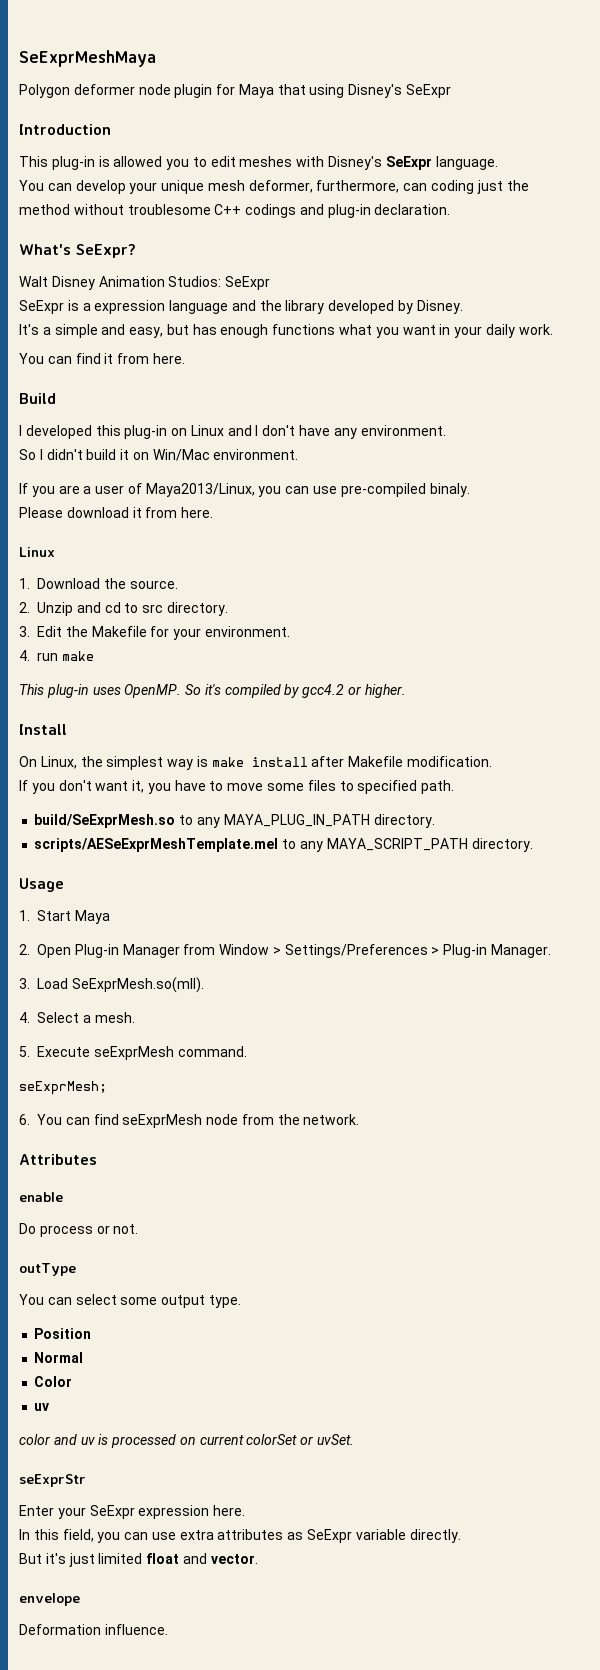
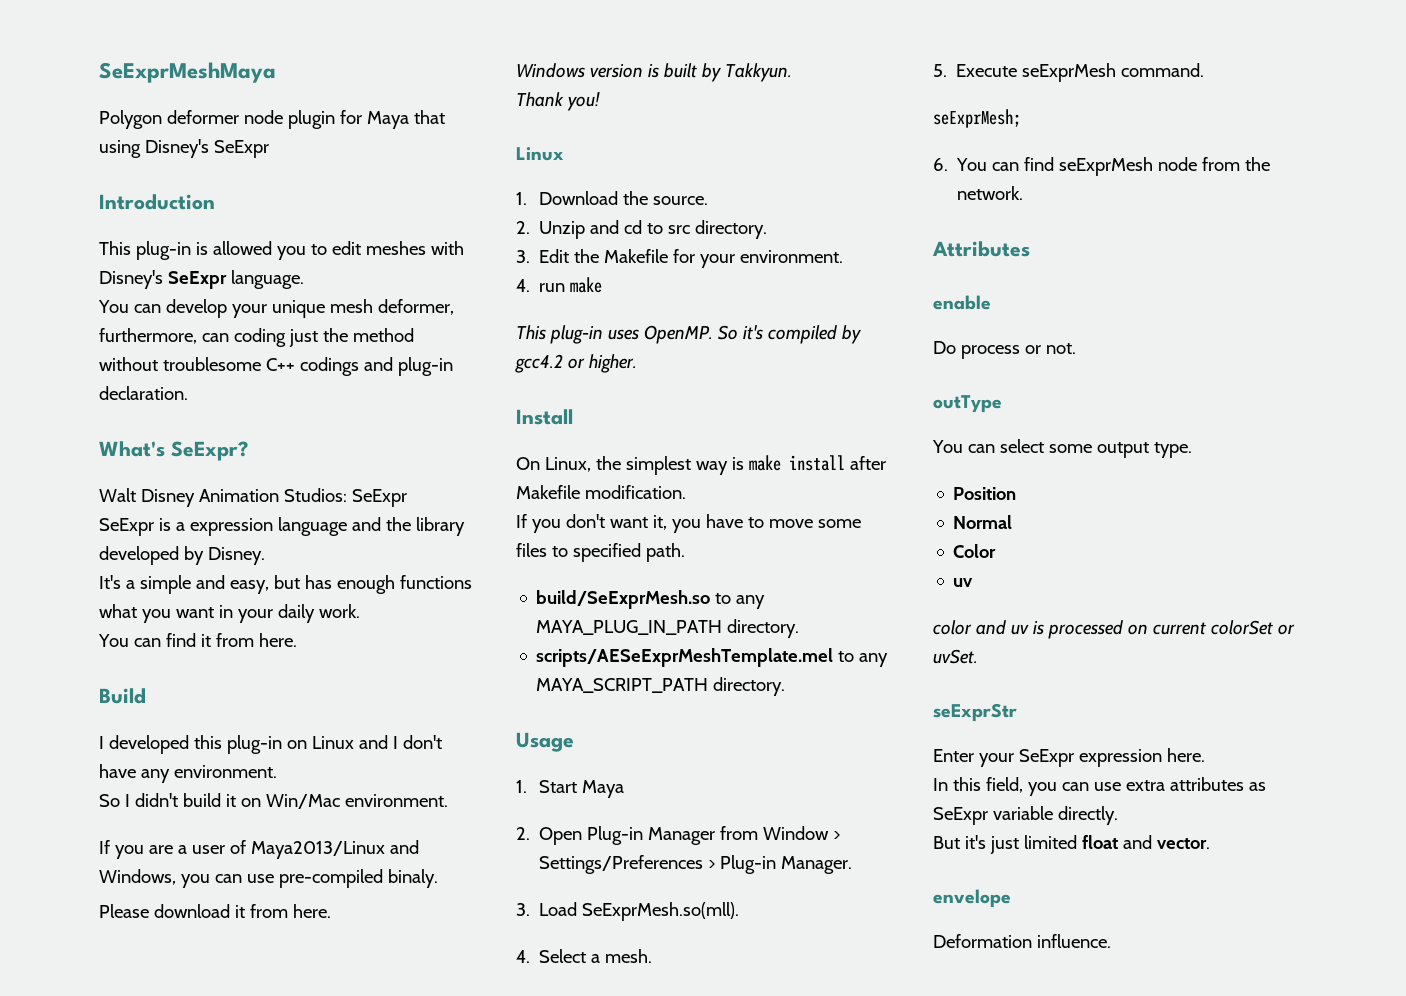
- If you are a user of Maya2013/Linux, you can use pre-compiled binaly.
+ If you are a user of Maya2013/Linux and Windows, you can use pre-compiled binaly.
+ Windows version is built by Takkyun.
+ Thank you!

